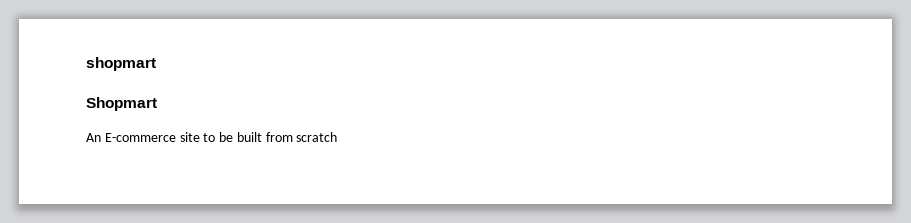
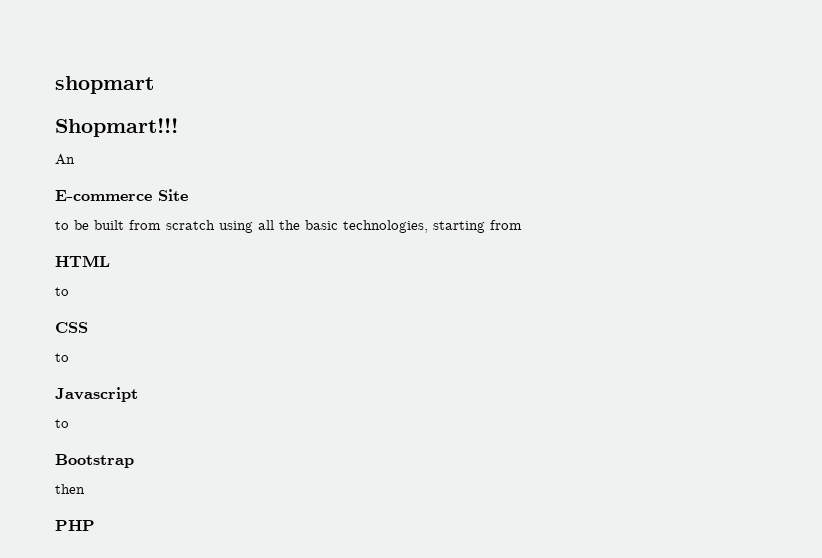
- Shopmart
+ Shopmart!!!
- An E-commerce site to be built from scratch
+ An
+ E-commerce Site
+ to be built from scratch using all the basic technologies, starting from
+ HTML
+ to
+ CSS
+ to
+ Javascript
+ to
+ Bootstrap
+ then
+ PHP

